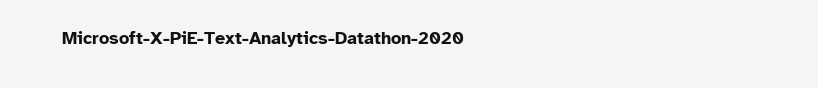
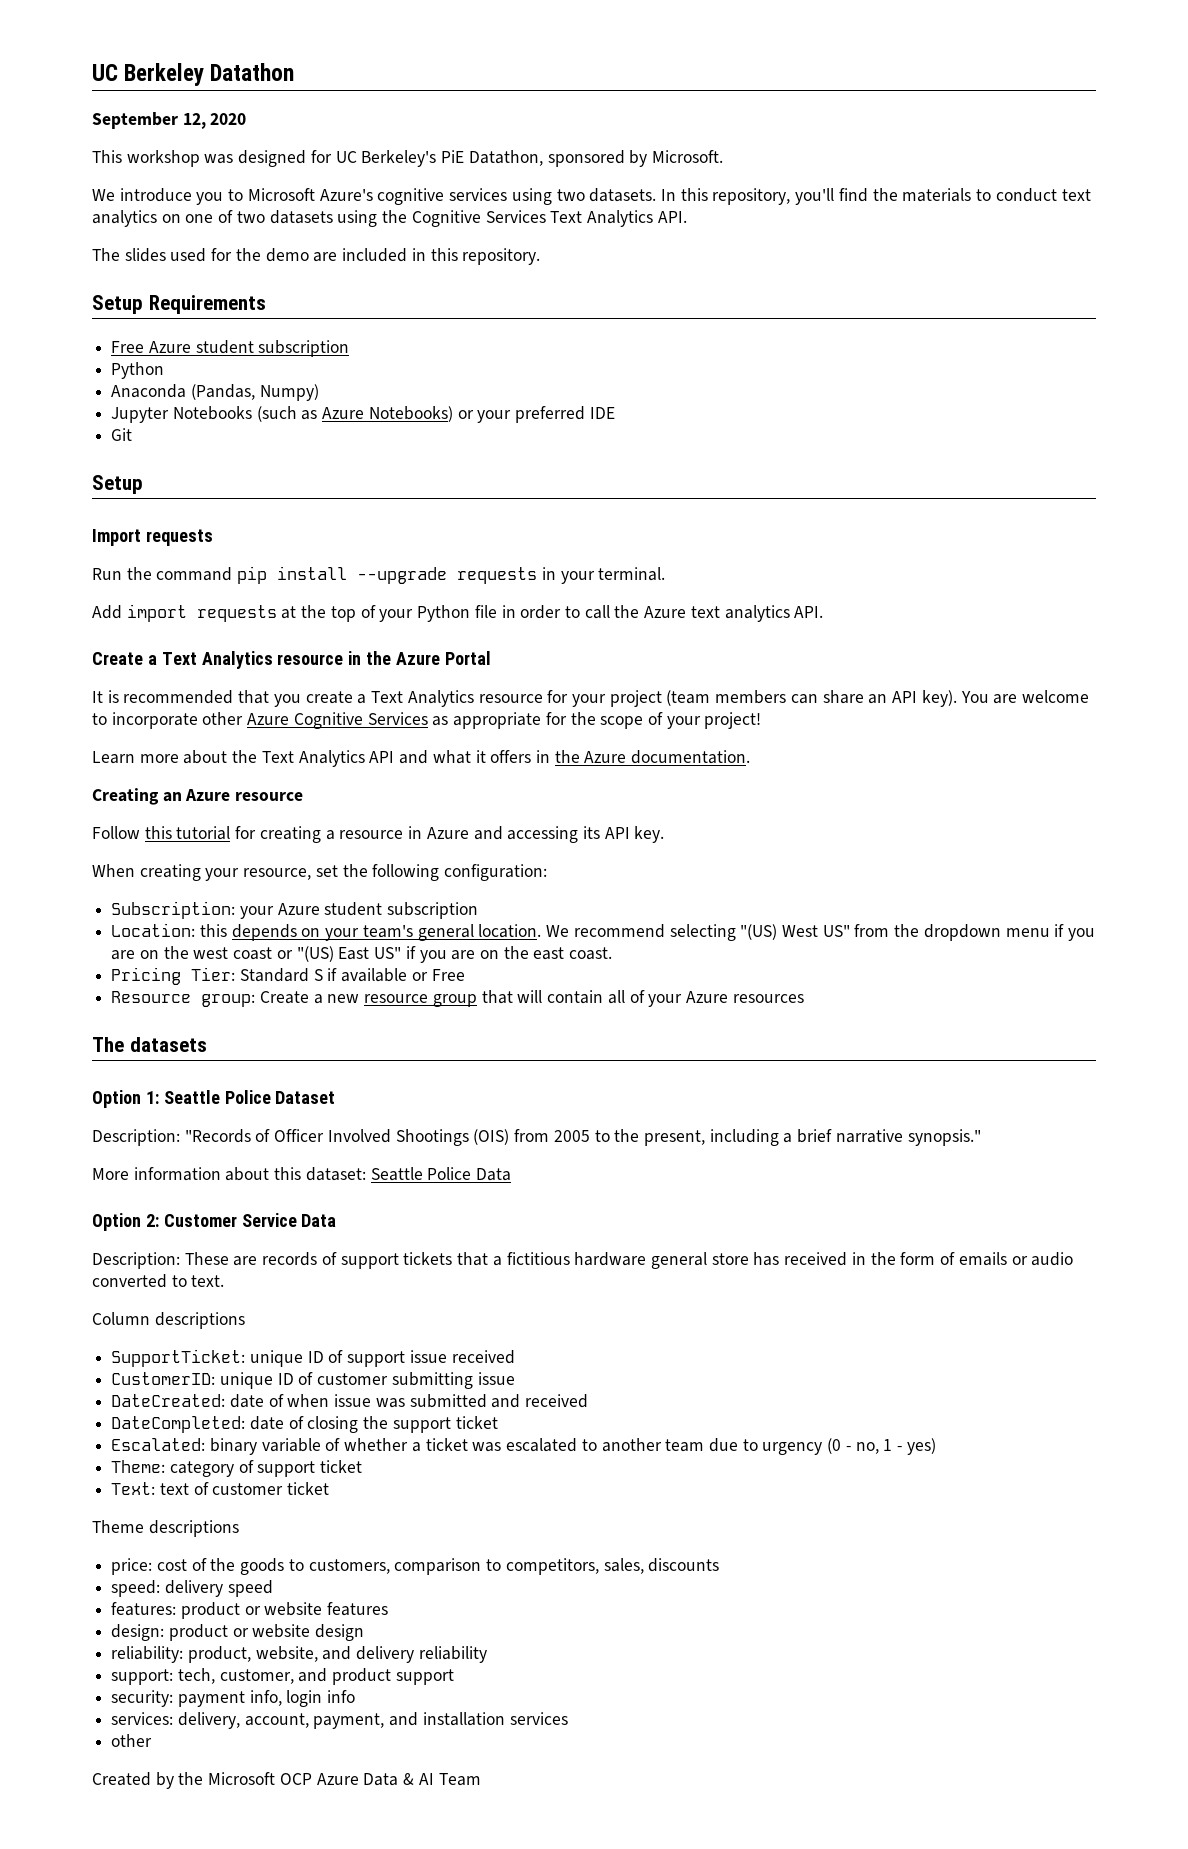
- Microsoft-X-PiE-Text-Analytics-Datathon-2020
+ UC Berkeley Datathon
+ September 12, 2020
+ This workshop was designed for UC Berkeley's PiE Datathon, sponsored by Microsoft.
+ We introduce you to Microsoft Azure's cognitive services using two datasets. In this repository, you'll find the materials to conduct text analytics on one of two datasets using the Cognitive Services Text Analytics API.
+ The slides used for the demo are included in this repository.
+ Setup Requirements
+ Free Azure student subscription
+ Python
+ Anaconda (Pandas, Numpy)
+ Jupyter Notebooks (such as Azure Notebooks) or your preferred IDE
+ Git
+ Setup
+ Import requests
+ Run the command pip install --upgrade requests in your terminal.
+ Add import requests at the top of your Python file in order to call the Azure text analytics API.
+ Create a Text Analytics resource in the Azure Portal
+ It is recommended that you create a Text Analytics resource for your project (team members can share an API key). You are welcome to incorporate other Azure Cognitive Services as appropriate for the scope of your project!
+ Learn more about the Text Analytics API and what it offers in the Azure documentation.
+ Creating an Azure resource
+ Follow this tutorial for creating a resource in Azure and accessing its API key.
+ When creating your resource, set the following configuration:
+ Subscription: your Azure student subscription
+ Location: this depends on your team's general location. We recommend selecting "(US) West US" from the dropdown menu if you are on the west coast or "(US) East US" if you are on the east coast.
+ Pricing Tier: Standard S if available or Free
+ Resource group: Create a new resource group that will contain all of your Azure resources
+ The datasets
+ Option 1: Seattle Police Dataset
+ Description: "Records of Officer Involved Shootings (OIS) from 2005 to the present, including a brief narrative synopsis."
+ More information about this dataset: Seattle Police Data
+ Option 2: Customer Service Data
+ Description: These are records of support tickets that a fictitious hardware general store has received in the form of emails or audio converted to text.
+ Column descriptions
+ SupportTicket: unique ID of support issue received
+ CustomerID: unique ID of customer submitting issue
+ DateCreated: date of when issue was submitted and received
+ DateCompleted: date of closing the support ticket
+ Escalated: binary variable of whether a ticket was escalated to another team due to urgency (0 - no, 1 - yes)
+ Theme: category of support ticket
+ Text: text of customer ticket
+ Theme descriptions
+ price: cost of the goods to customers, comparison to competitors, sales, discounts
+ speed: delivery speed
+ features: product or website features
+ design: product or website design
+ reliability: product, website, and delivery reliability
+ support: tech, customer, and product support
+ security: payment info, login info
+ services: delivery, account, payment, and installation services
+ other
+ Created by the Microsoft OCP Azure Data & AI Team

